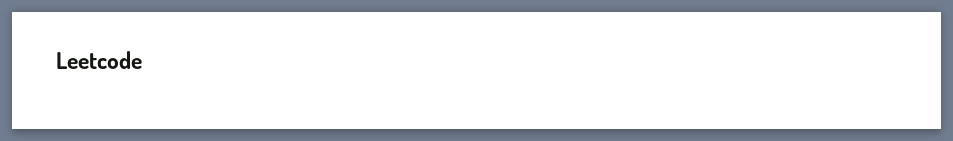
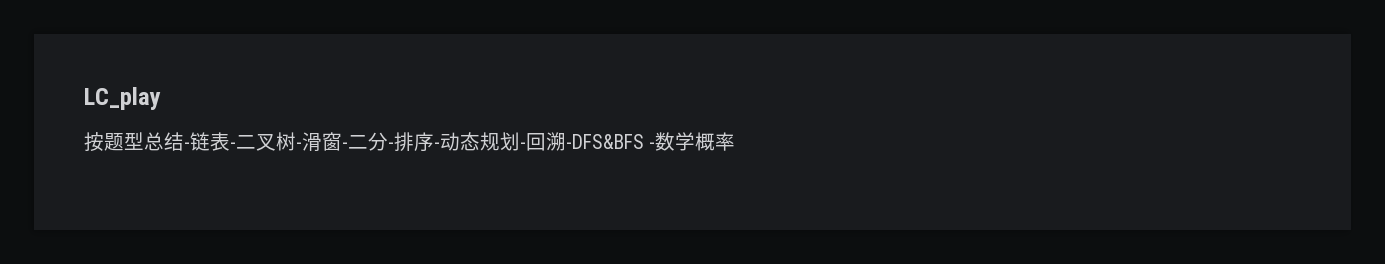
- Leetcode
+ LC_play
+ 按题型总结-链表-二叉树-滑窗-二分-排序-动态规划-回溯-DFS&BFS -数学概率

